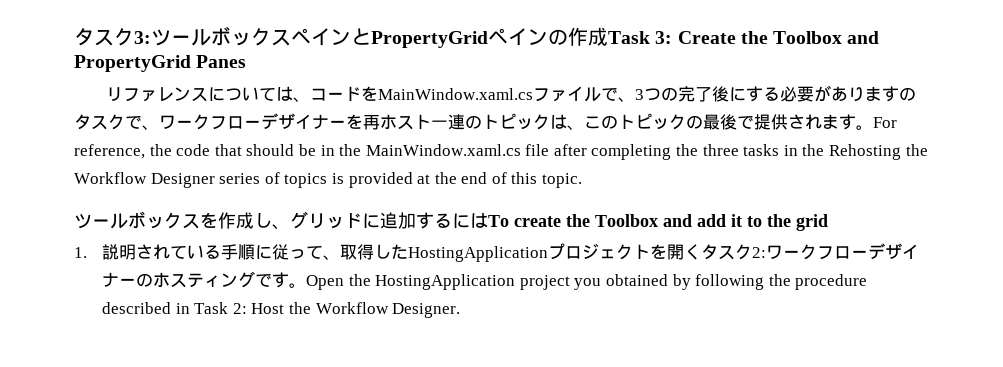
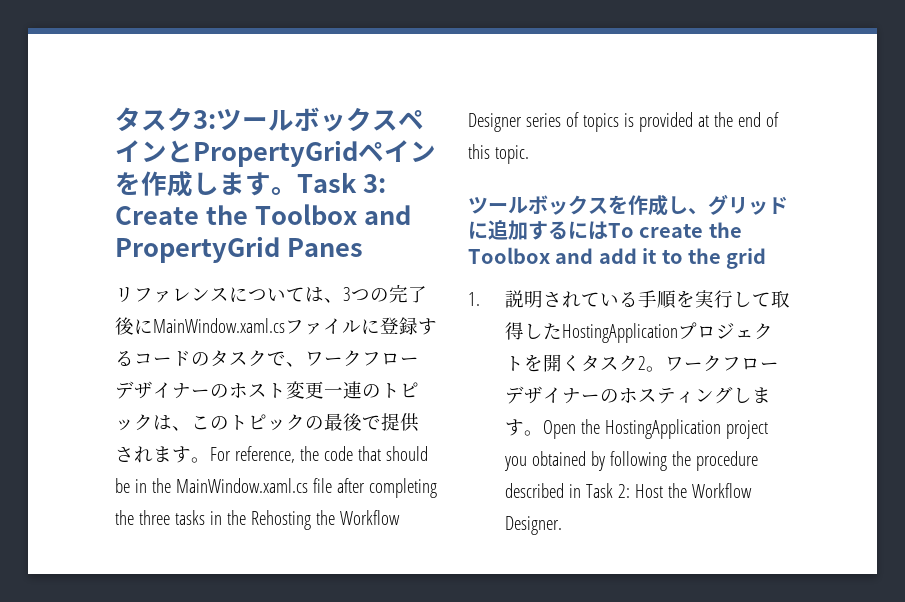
- タスク3:ツールボックスペインとPropertyGridペインの作成Task 3: Create the Toolbox and PropertyGrid Panes
+ タスク3:ツールボックスペインとPropertyGridペインを作成します。Task 3: Create the Toolbox and PropertyGrid Panes
- リファレンスについては、コードをMainWindow.xaml.csファイルで、3つの完了後にする必要がありますのタスクで、ワークフローデザイナーを再ホスト一連のトピックは、このトピックの最後で提供されます。
+ リファレンスについては、3つの完了後にMainWindow.xaml.csファイルに登録するコードのタスクで、ワークフローデザイナーのホスト変更一連のトピックは、このトピックの最後で提供されます。
- 1.説明されている手順に従って、取得したHostingApplicationプロジェクトを開くタスク2:ワークフローデザイナーのホスティングです。
+ 1.説明されている手順を実行して取得したHostingApplicationプロジェクトを開くタスク2。ワークフローデザイナーのホスティングします。

